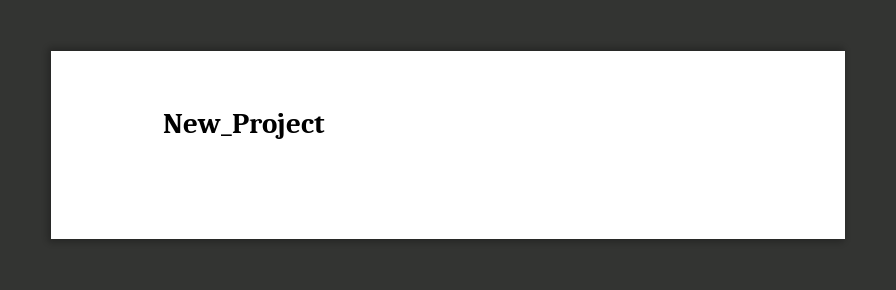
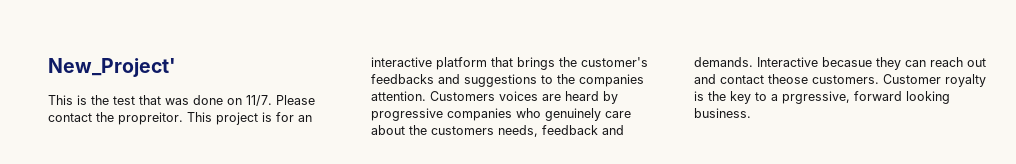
- New_Project
+ New_Project'
+ This is the test that was done on 11/7. Please contact the propreitor. This project is for an interactive platform that brings the customer's feedbacks and suggestions to the companies attention. Customers voices are heard by progressive companies who genuinely care about the customers needs, feedback and demands. Interactive becasue they can reach out and contact theose customers. Customer royalty is the key to a prgressive, forward looking business.

